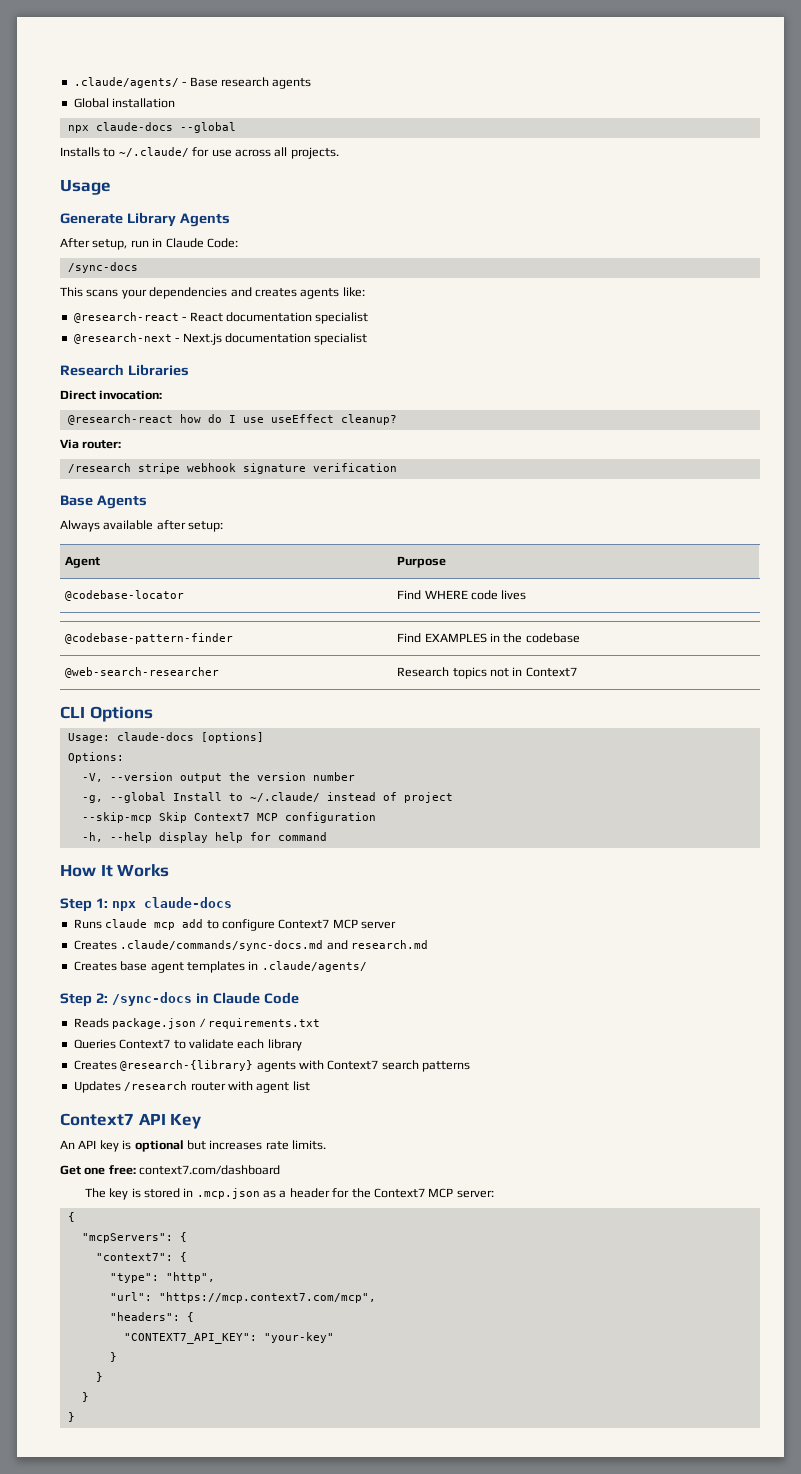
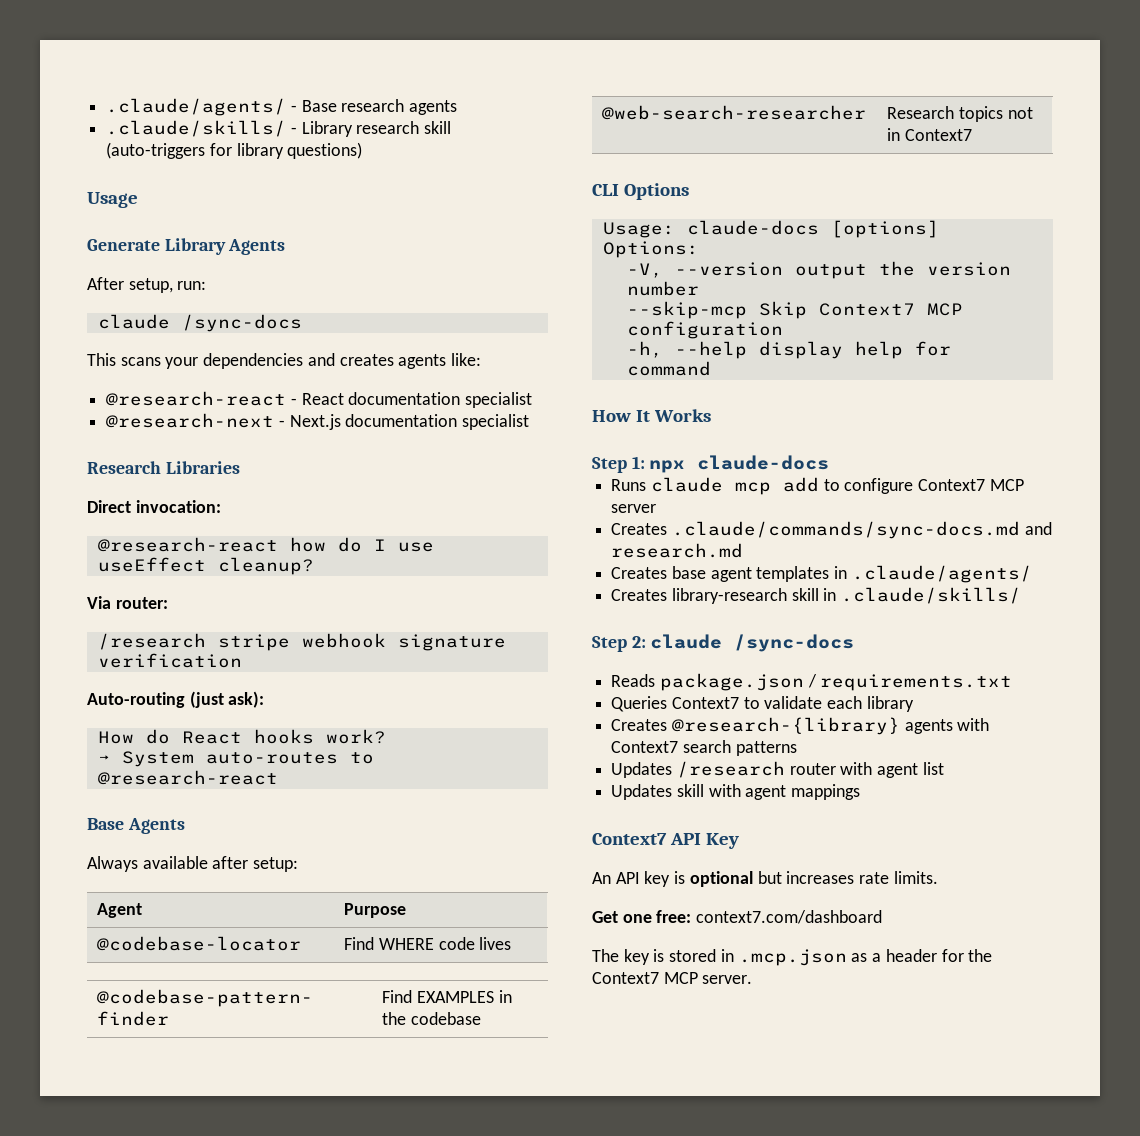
- Global installation
- npx claude-docs --global
- Installs to ~/.claude/ for use across all projects.
+ .claude/skills/ - Library research skill (auto-triggers for library questions)
- After setup, run in Claude Code:
- /sync-docs
+ After setup, run:
+ claude /sync-docs
+ Auto-routing (just ask):
+ How do React hooks work?
+ → System auto-routes to @research-react
- -g, --global Install to ~/.claude/ instead of project
+ Creates library-research skill in .claude/skills/
- Step 2: /sync-docs in Claude Code
+ Step 2: claude /sync-docs
+ Updates skill with agent mappings
- The key is stored in .mcp.json as a header for the Context7 MCP server:
- {
- "mcpServers": {
- "context7": {
- "type": "http",
- "url": "https://mcp.context7.com/mcp",
- "headers": {
- "CONTEXT7_API_KEY": "your-key"
- }
- }
- }
- }
+ The key is stored in .mcp.json as a header for the Context7 MCP server.

